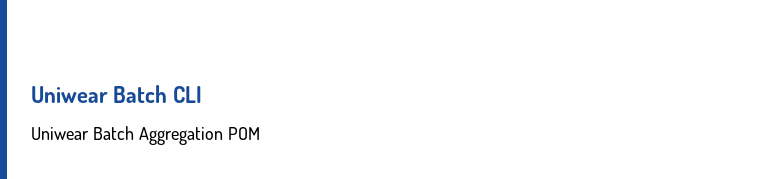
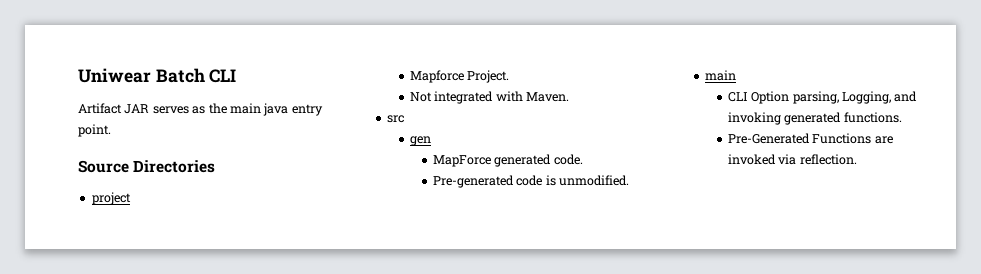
- Uniwear Batch Aggregation POM
+ Artifact JAR serves as the main java entry point.
+ Source Directories
+ project
+ Mapforce Project.
+ Not integrated with Maven.
+ src
+ gen
+ MapForce generated code.
+ Pre-generated code is unmodified.
+ main
+ CLI Option parsing, Logging, and invoking generated functions.
+ Pre-Generated Functions are invoked via reflection.

